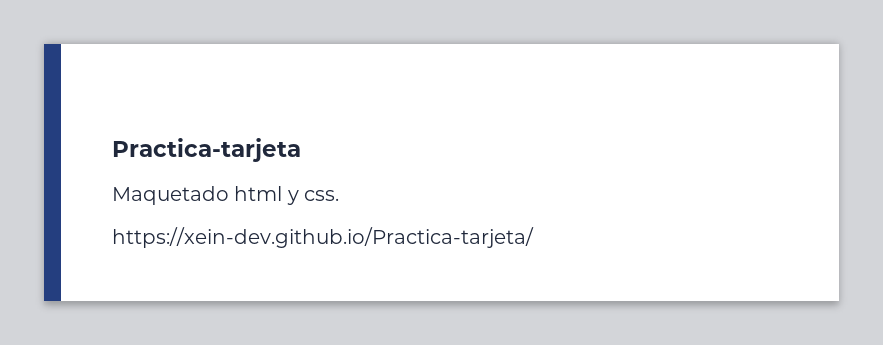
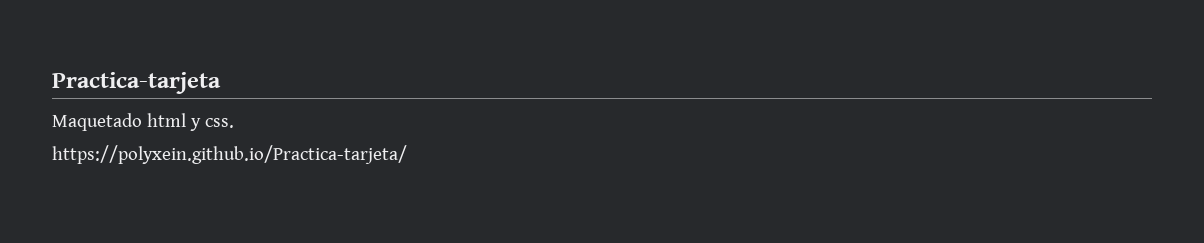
- https://xein-dev.github.io/Practica-tarjeta/
+ https://polyxein.github.io/Practica-tarjeta/

